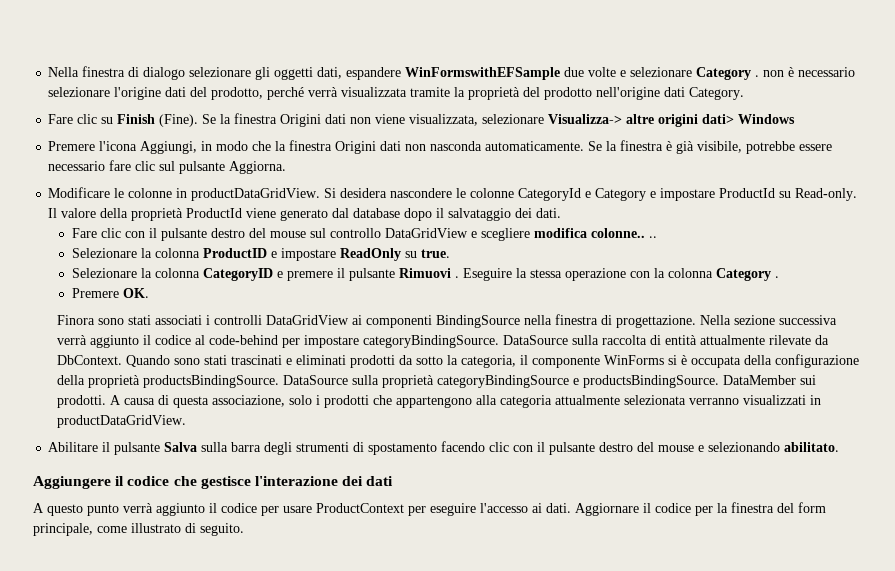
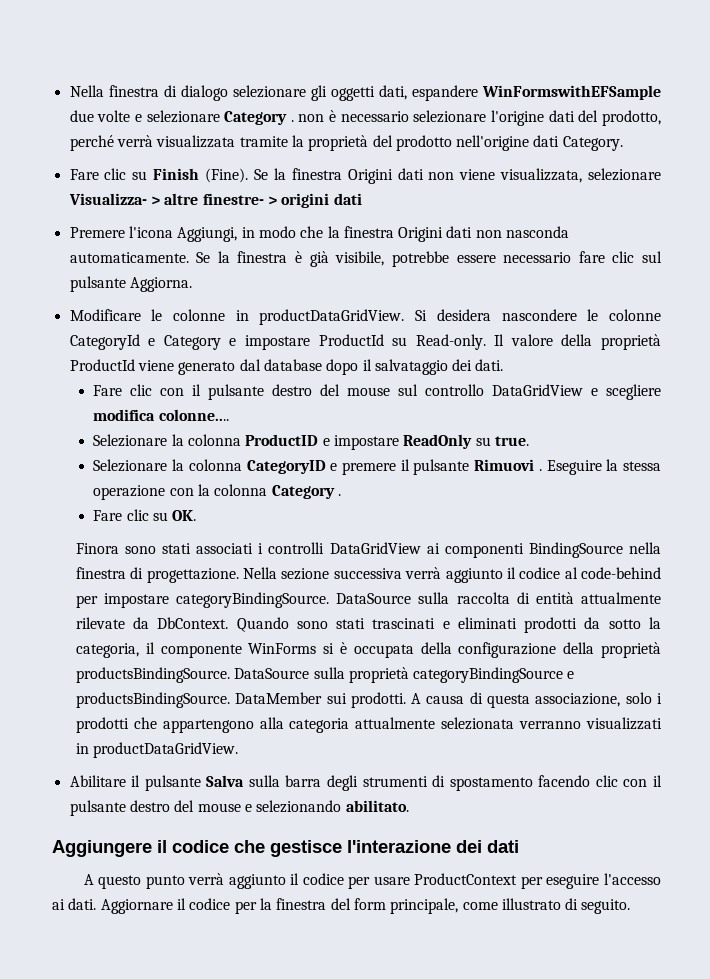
- Se la finestra Origini dati non viene visualizzata, selezionare Visualizza-> altre origini dati> Windows
+ Se la finestra Origini dati non viene visualizzata, selezionare Visualizza- > altre finestre- > origini dati
- Fare clic con il pulsante destro del mouse sul controllo DataGridView e scegliere modifica colonne.. ..
+ Fare clic con il pulsante destro del mouse sul controllo DataGridView e scegliere modifica colonne....
- Premere OK.
+ Fare clic su OK.

